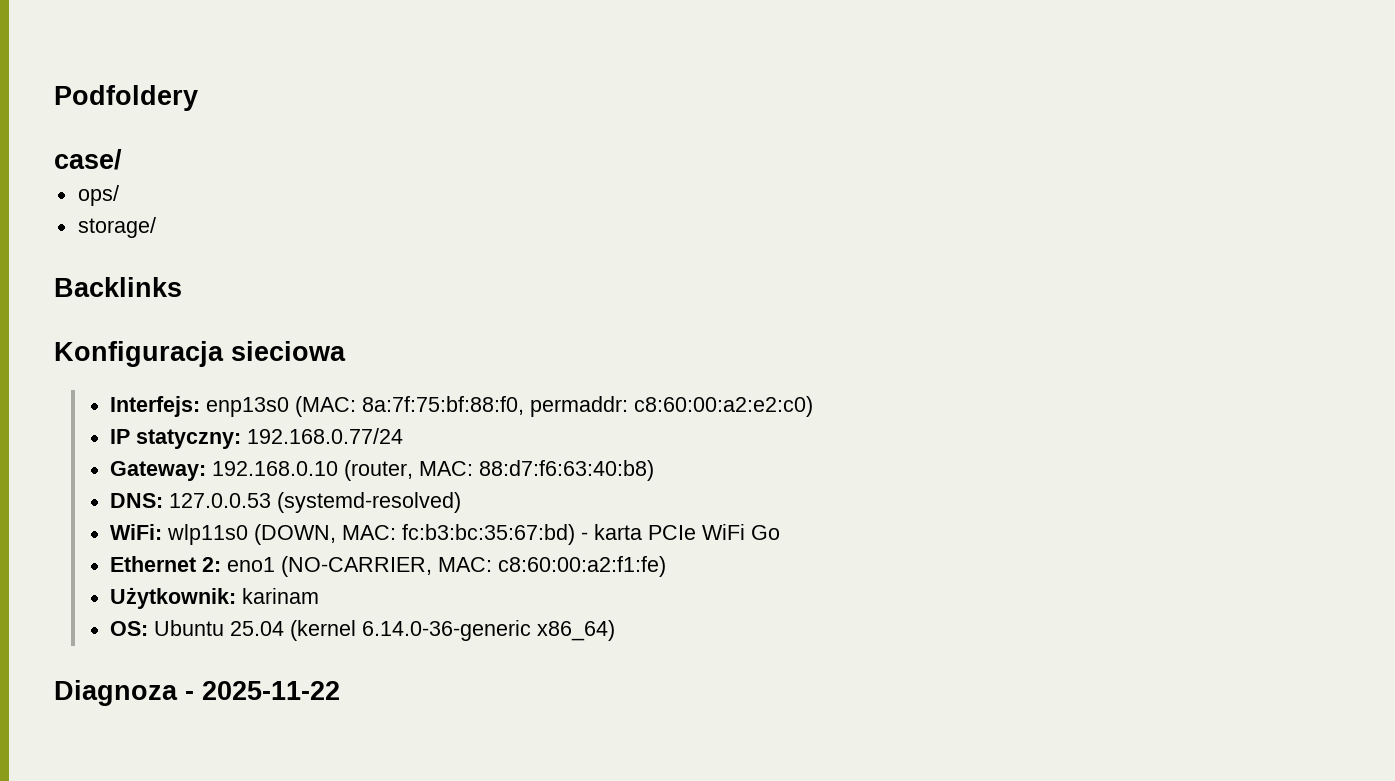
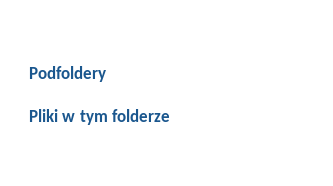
- case/
- ops/
- storage/
- Backlinks
- Konfiguracja sieciowa
- Interfejs: enp13s0 (MAC: 8a:7f:75:bf:88:f0, permaddr: c8:60:00:a2:e2:c0)
- IP statyczny: 192.168.0.77/24
- Gateway: 192.168.0.10 (router, MAC: 88:d7:f6:63:40:b8)
- DNS: 127.0.0.53 (systemd-resolved)
- WiFi: wlp11s0 (DOWN, MAC: fc:b3:bc:35:67:bd) - karta PCIe WiFi Go
- Ethernet 2: eno1 (NO-CARRIER, MAC: c8:60:00:a2:f1:fe)
- Użytkownik: karinam
- OS: Ubuntu 25.04 (kernel 6.14.0-36-generic x86_64)
- Diagnoza - 2025-11-22
+ Pliki w tym folderze

